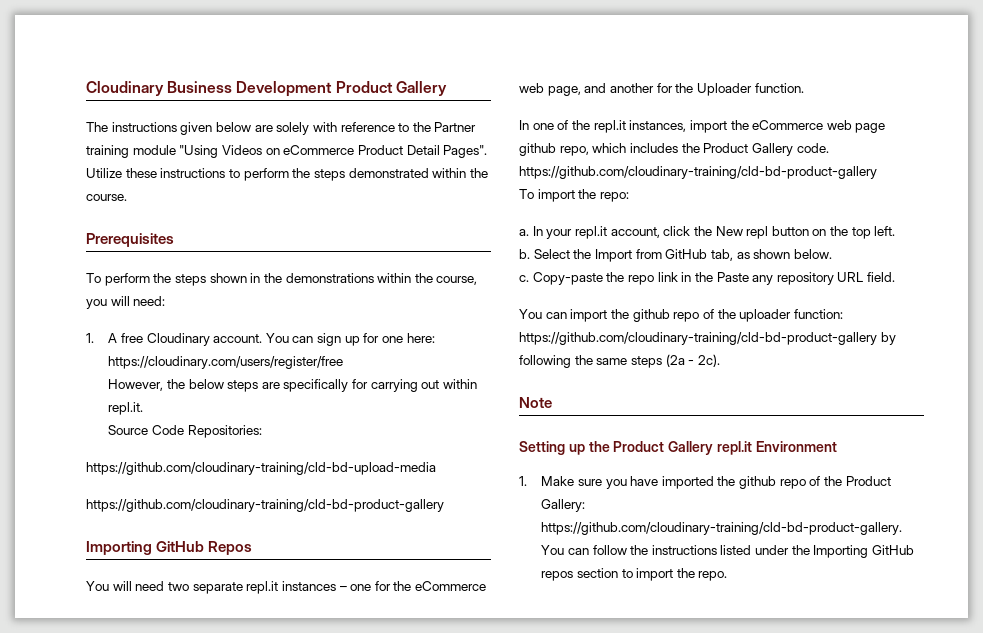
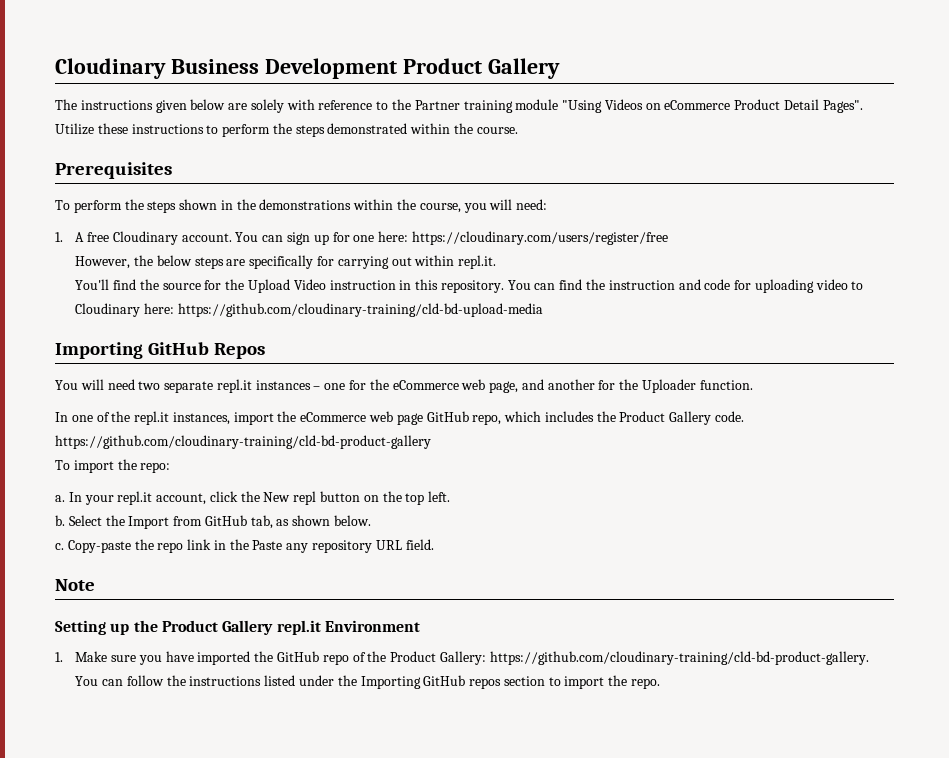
- Source Code Repositories:
- https://github.com/cloudinary-training/cld-bd-upload-media
- https://github.com/cloudinary-training/cld-bd-product-gallery
+ You'll find the source for the Upload Video instruction in this repository. You can find the instruction and code for uploading video to Cloudinary here: https://github.com/cloudinary-training/cld-bd-upload-media
- In one of the repl.it instances, import the eCommerce web page github repo, which includes the Product Gallery code. https://github.com/cloudinary-training/cld-bd-product-gallery
+ In one of the repl.it instances, import the eCommerce web page GitHub repo, which includes the Product Gallery code. https://github.com/cloudinary-training/cld-bd-product-gallery
- You can import the github repo of the uploader function: https://github.com/cloudinary-training/cld-bd-product-gallery by following the same steps (2a - 2c).
- 1. Make sure you have imported the github repo of the Product Gallery: https://github.com/cloudinary-training/cld-bd-product-gallery. You can follow the instructions listed under the Importing GitHub repos section to import the repo.
+ 1. Make sure you have imported the GitHub repo of the Product Gallery: https://github.com/cloudinary-training/cld-bd-product-gallery. You can follow the instructions listed under the Importing GitHub repos section to import the repo.

